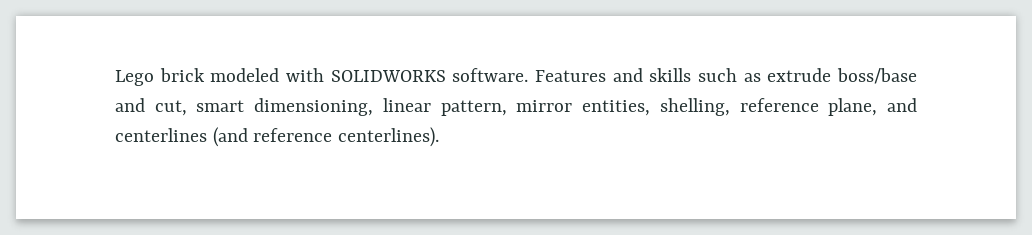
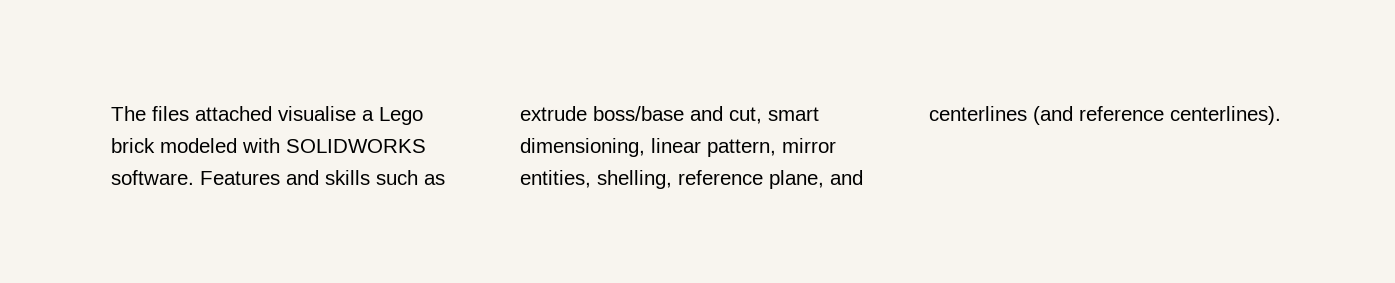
- Lego brick modeled with SOLIDWORKS software.
+ The files attached visualise a Lego brick modeled with SOLIDWORKS software.

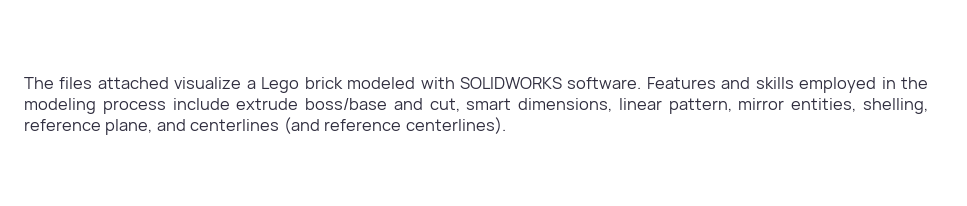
- The files attached visualise a Lego brick modeled with SOLIDWORKS software.
+ The files attached visualize a Lego brick modeled with SOLIDWORKS software.
- Features and skills such as extrude boss/base and cut, smart dimensioning, linear pattern, mirror entities, shelling, reference plane, and centerlines (and reference centerlines).
+ Features and skills employed in the modeling process include extrude boss/base and cut, smart dimensions, linear pattern, mirror entities, shelling, reference plane, and centerlines (and reference centerlines).

